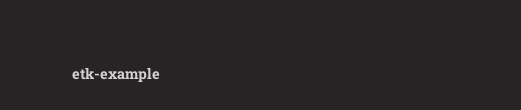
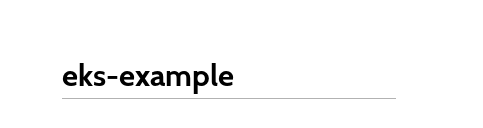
- etk-example
+ eks-example

